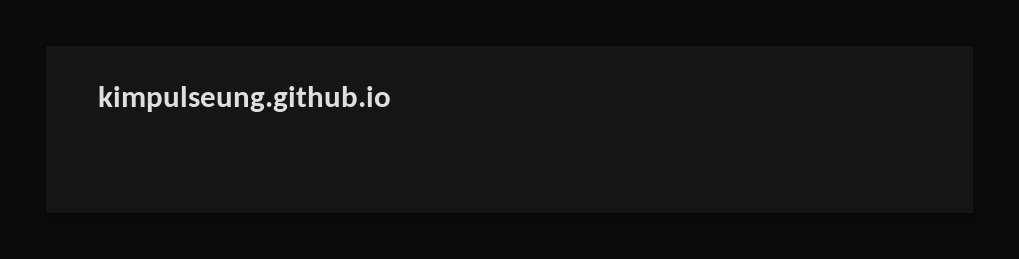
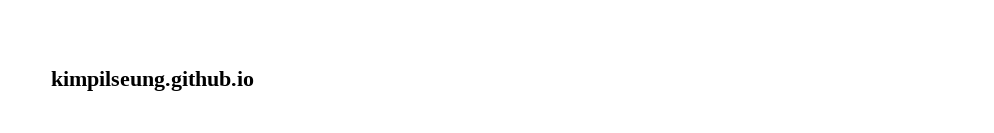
- kimpulseung.github.io
+ kimpilseung.github.io

